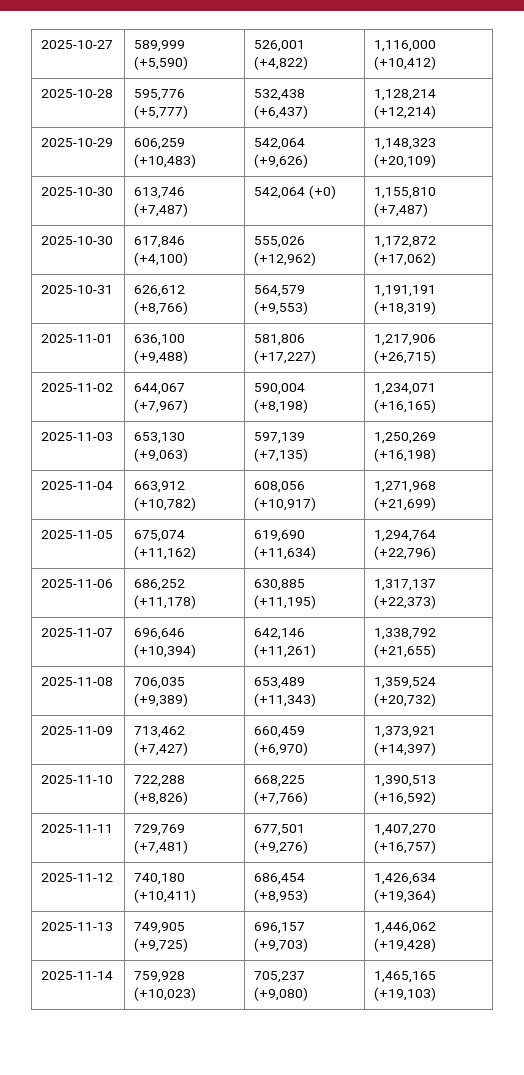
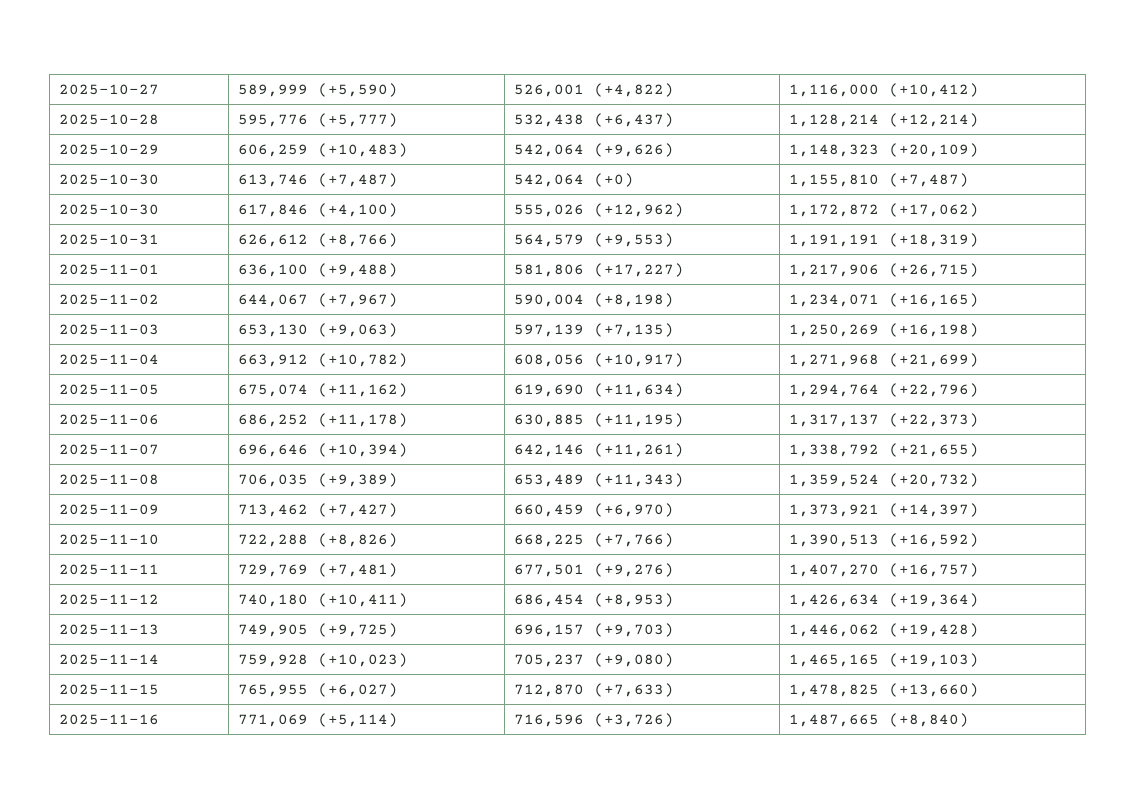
+ 2025-11-15 | 765,955 (+6,027) | 712,870 (+7,633) | 1,478,825 (+13,660)
+ 2025-11-16 | 771,069 (+5,114) | 716,596 (+3,726) | 1,487,665 (+8,840)

